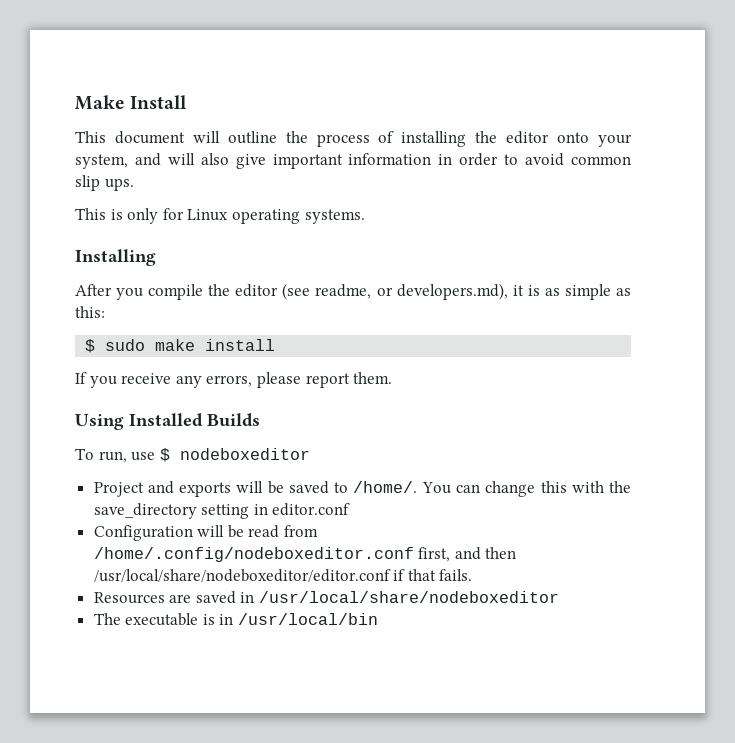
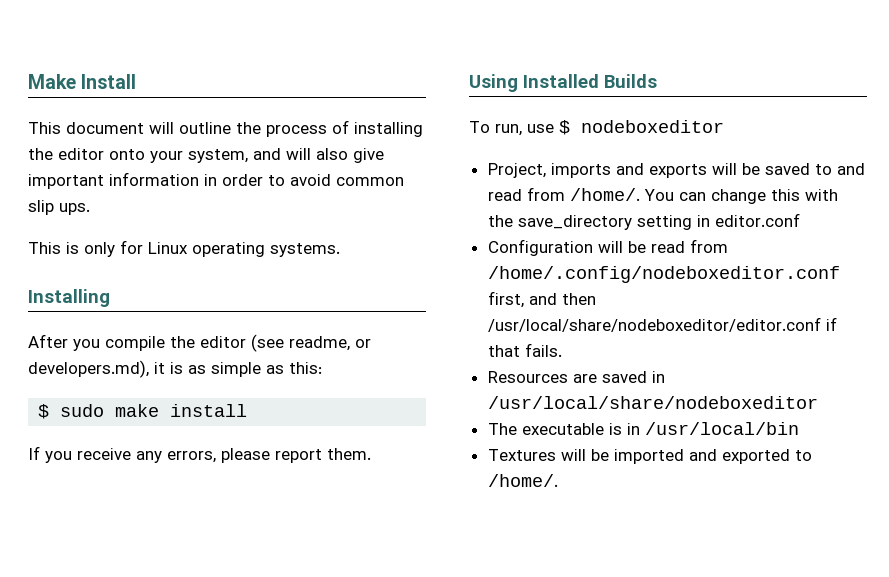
- Project and exports will be saved to /home/.
+ Project, imports and exports will be saved to and read from /home/.
+ Textures will be imported and exported to /home/.

